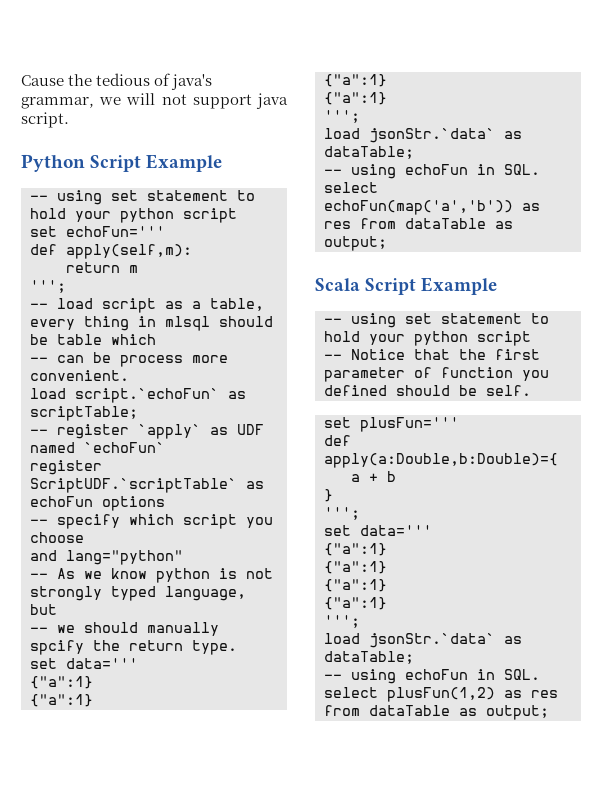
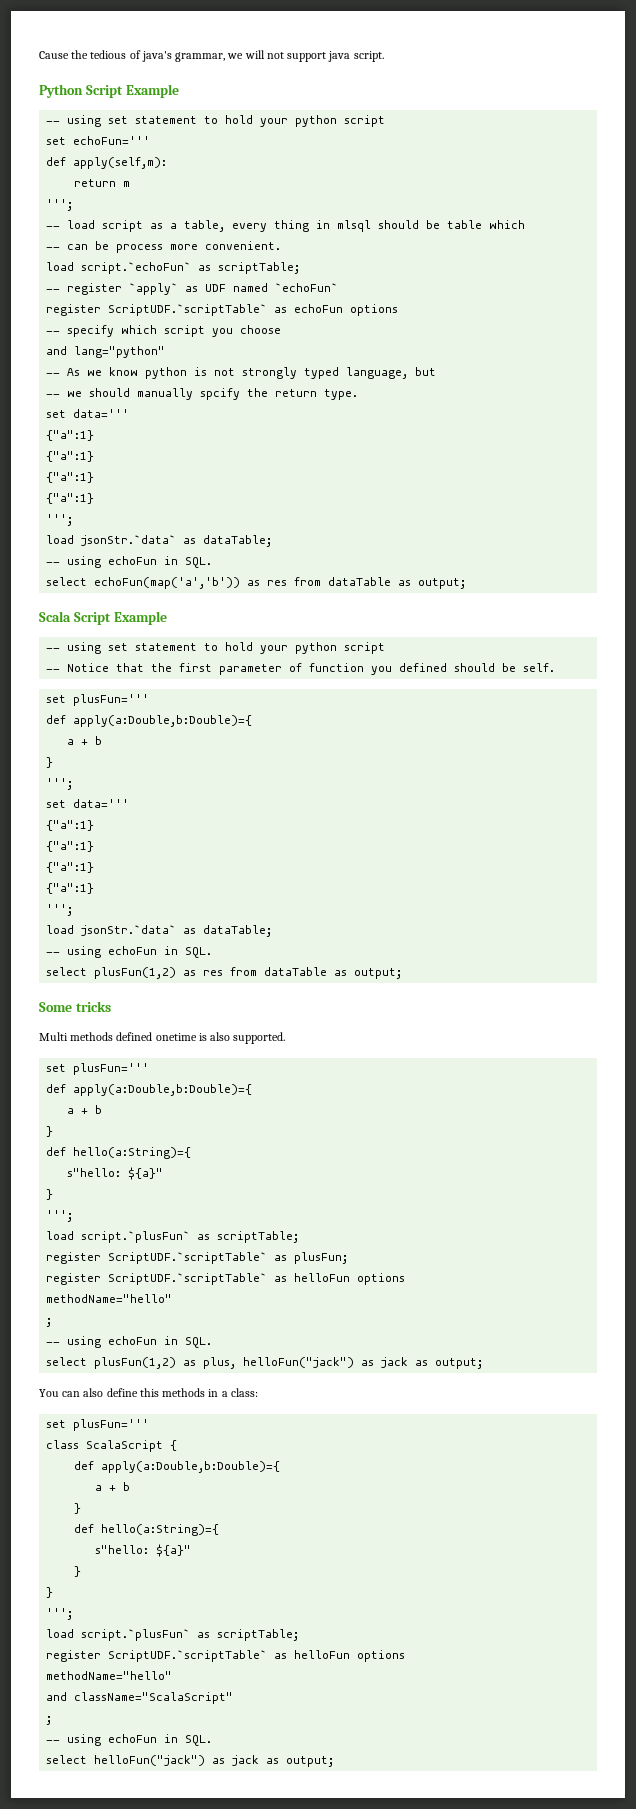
+ Some tricks
+ Multi methods defined onetime is also supported.
+ set plusFun='''
+ def apply(a:Double,b:Double)={
+ a + b
+ }
+ def hello(a:String)={
+ s"hello: ${a}"
+ }
+ ''';
+ load script.`plusFun` as scriptTable;
+ register ScriptUDF.`scriptTable` as plusFun;
+ register ScriptUDF.`scriptTable` as helloFun options
+ methodName="hello"
+ ;
+ -- using echoFun in SQL.
+ select plusFun(1,2) as plus, helloFun("jack") as jack as output;
+ You can also define this methods in a class:
+ set plusFun='''
+ class ScalaScript {
+ def apply(a:Double,b:Double)={
+ a + b
+ }
+ def hello(a:String)={
+ s"hello: ${a}"
+ }
+ }
+ ''';
+ load script.`plusFun` as scriptTable;
+ register ScriptUDF.`scriptTable` as helloFun options
+ methodName="hello"
+ and className="ScalaScript"
+ ;
+ -- using echoFun in SQL.
+ select helloFun("jack") as jack as output;

